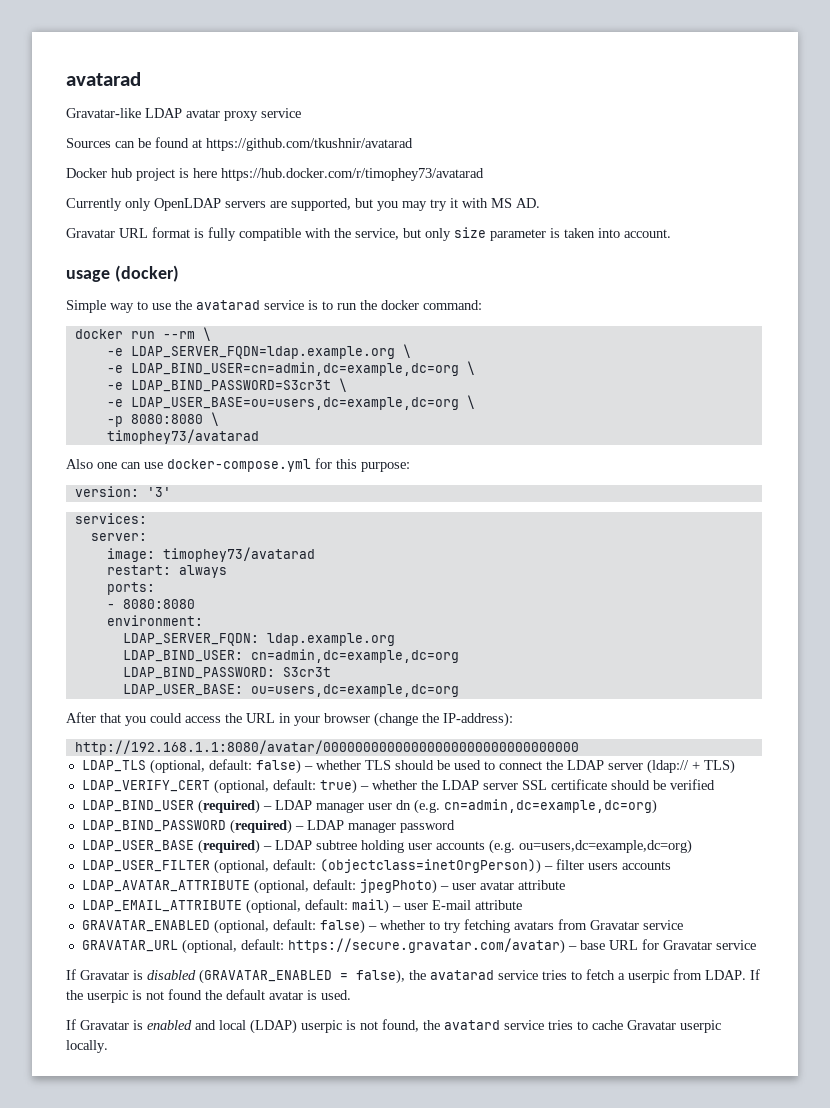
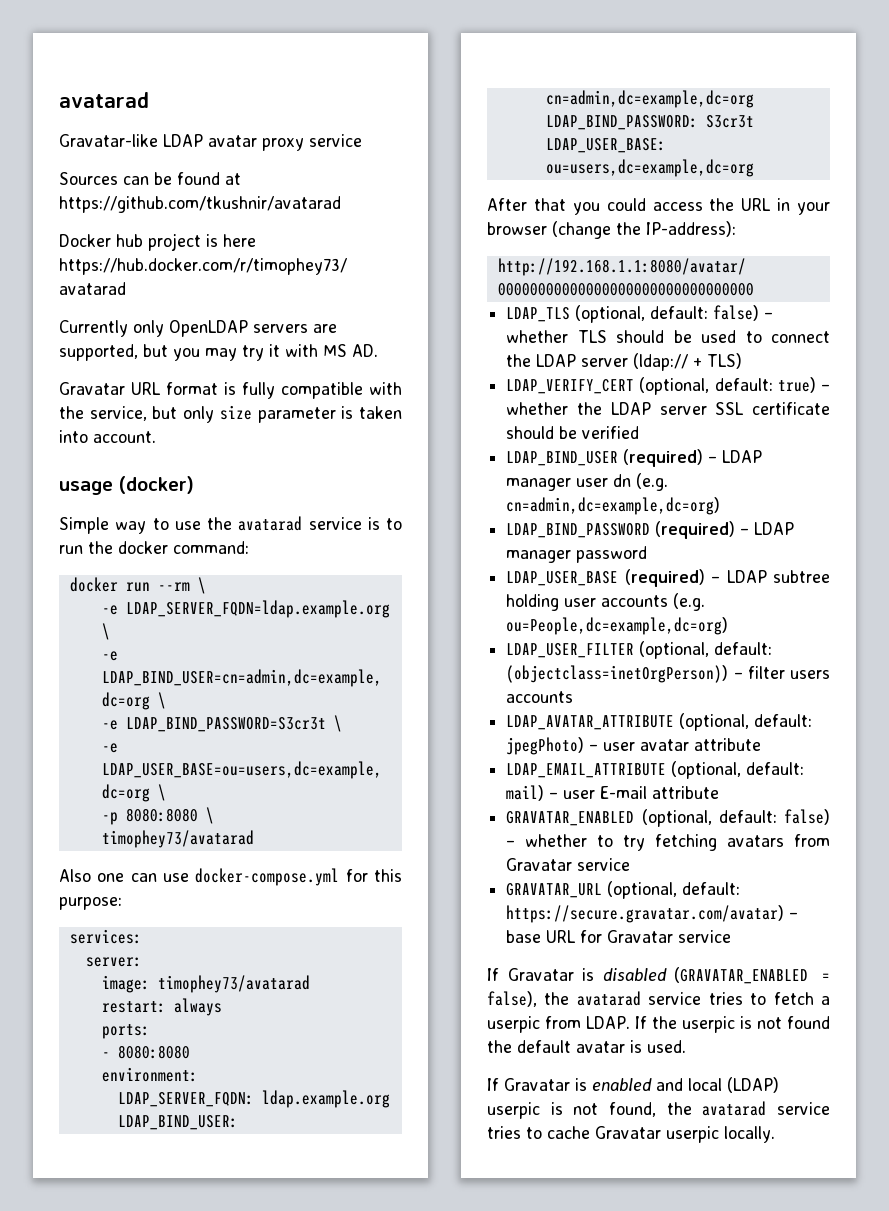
- version: '3'
- LDAP_USER_BASE (required) – LDAP subtree holding user accounts (e.g. ou=users,dc=example,dc=org)
+ LDAP_USER_BASE (required) – LDAP subtree holding user accounts (e.g. ou=People,dc=example,dc=org)
- If Gravatar is enabled and local (LDAP) userpic is not found, the avatard service tries to cache Gravatar userpic locally.
+ If Gravatar is enabled and local (LDAP) userpic is not found, the avatarad service tries to cache Gravatar userpic locally.

